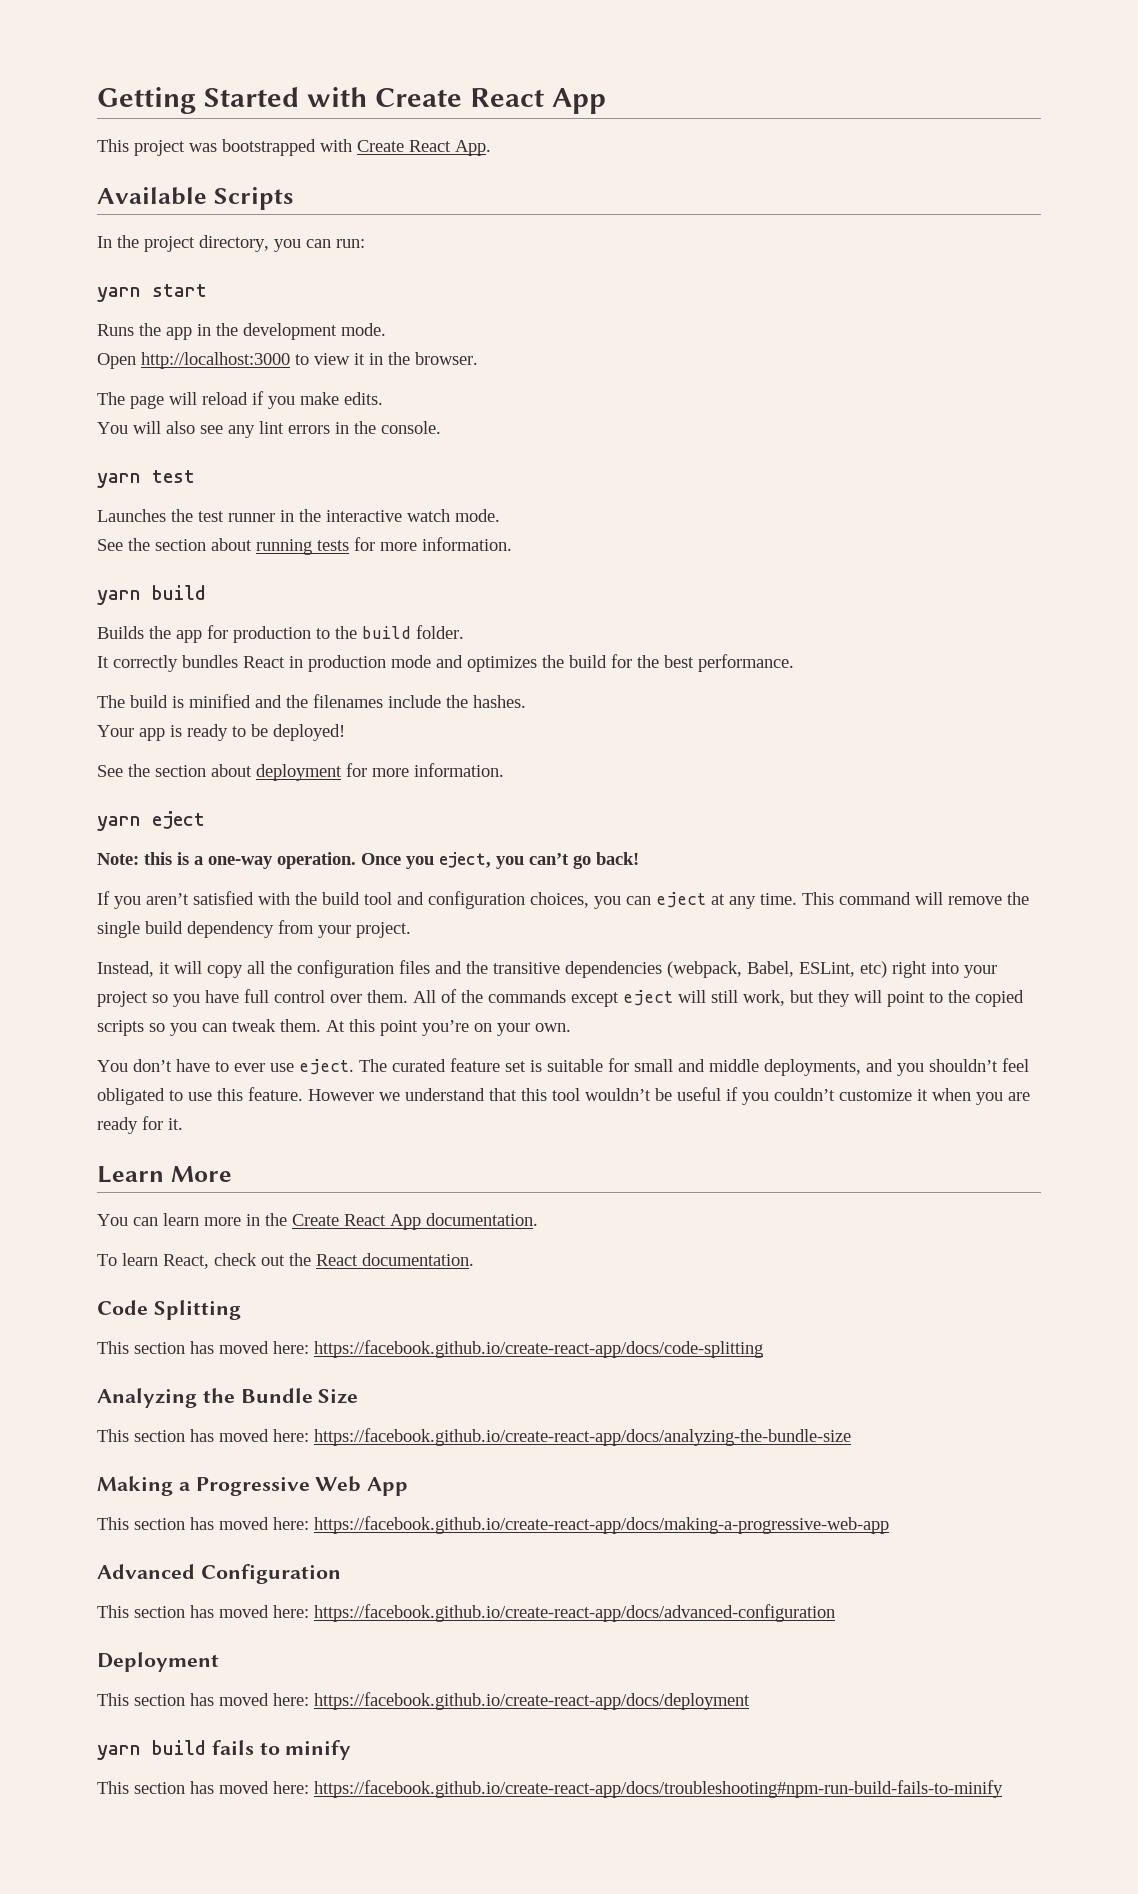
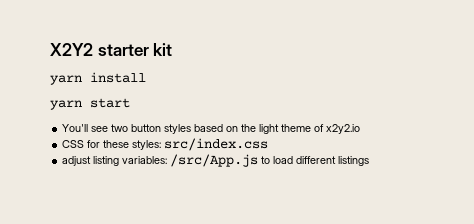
- Getting Started with Create React App
- This project was bootstrapped with Create React App.
- Available Scripts
- In the project directory, you can run:
+ X2Y2 starter kit
+ yarn install
  yarn start
- Runs the app in the development mode.
- Open http://localhost:3000 to view it in the browser.
- The page will reload if you make edits.
- You will also see any lint errors in the console.
- yarn test
- Launches the test runner in the interactive watch mode.
- See the section about running tests for more information.
- yarn build
- Builds the app for production to the build folder.
- It correctly bundles React in production mode and optimizes the build for the best performance.
- The build is minified and the filenames include the hashes.
- Your app is ready to be deployed!
- See the section about deployment for more information.
- yarn eject
- Note: this is a one-way operation. Once you eject, you can’t go back!
- If you aren’t satisfied with the build tool and configuration choices, you can eject at any time. This command will remove the single build dependency from your project.
- Instead, it will copy all the configuration files and the transitive dependencies (webpack, Babel, ESLint, etc) right into your project so you have full control over them. All of the commands except eject will still work, but they will point to the copied scripts so you can tweak them. At this point you’re on your own.
- You don’t have to ever use eject. The curated feature set is suitable for small and middle deployments, and you shouldn’t feel obligated to use this feature. However we understand that this tool wouldn’t be useful if you couldn’t customize it when you are ready for it.
- Learn More
- You can learn more in the Create React App documentation.
- To learn React, check out the React documentation.
- Code Splitting
- This section has moved here: https://facebook.github.io/create-react-app/docs/code-splitting
- Analyzing the Bundle Size
- This section has moved here: https://facebook.github.io/create-react-app/docs/analyzing-the-bundle-size
- Making a Progressive Web App
- This section has moved here: https://facebook.github.io/create-react-app/docs/making-a-progressive-web-app
- Advanced Configuration
- This section has moved here: https://facebook.github.io/create-react-app/docs/advanced-configuration
- Deployment
- This section has moved here: https://facebook.github.io/create-react-app/docs/deployment
- yarn build fails to minify
- This section has moved here: https://facebook.github.io/create-react-app/docs/troubleshooting#npm-run-build-fails-to-minify
+ You'll see two button styles based on the light theme of x2y2.io
+ CSS for these styles: src/index.css
+ adjust listing variables: /src/App.js to load different listings

